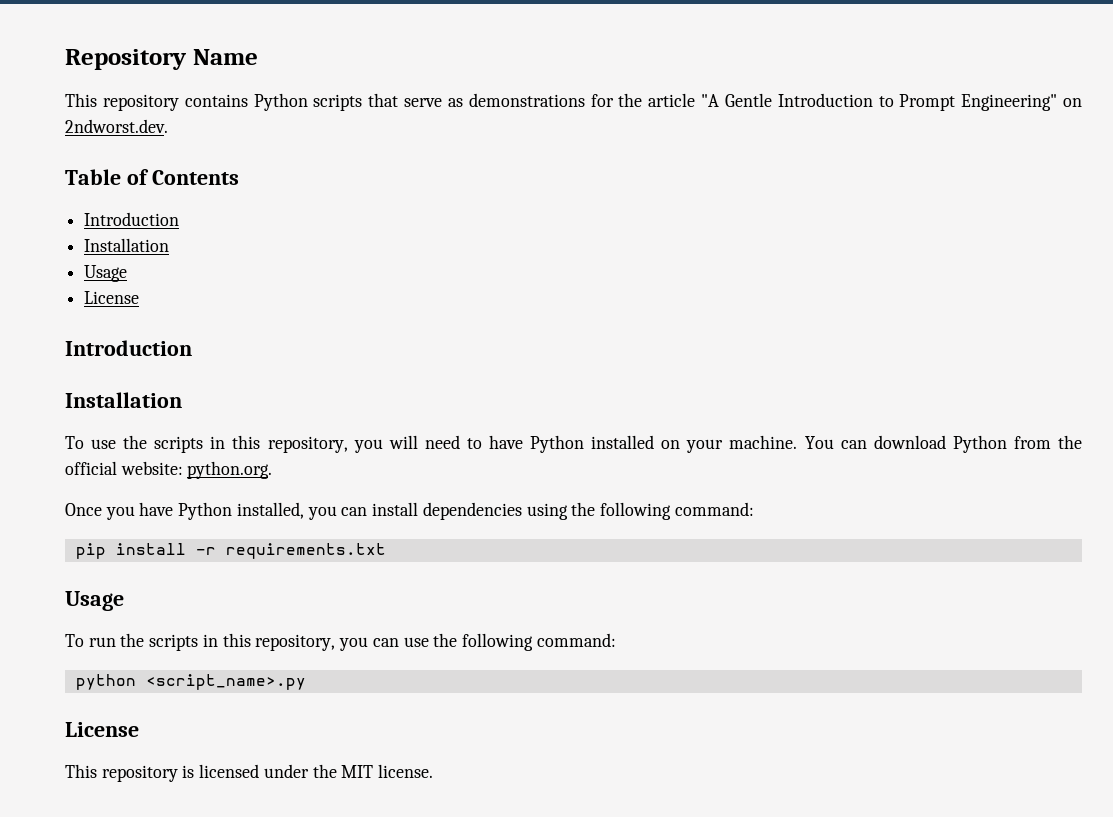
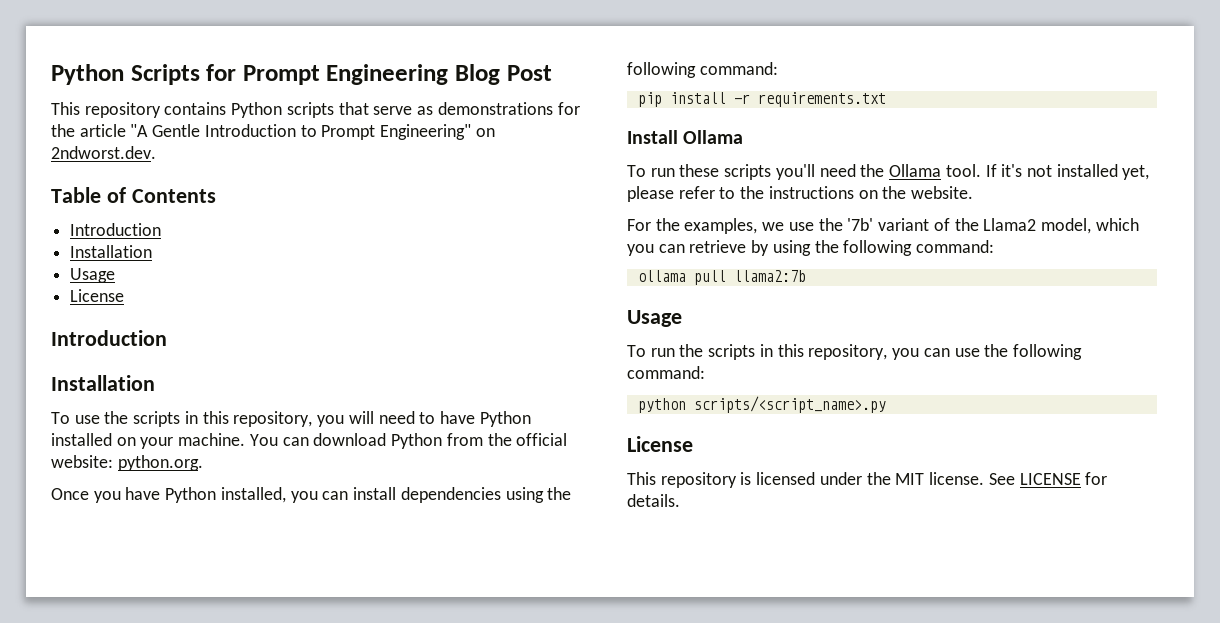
- Repository Name
+ Python Scripts for Prompt Engineering Blog Post
+ Install Ollama
+ To run these scripts you'll need the Ollama tool. If it's not installed yet, please refer to the instructions on the website.
+ For the examples, we use the '7b' variant of the Llama2 model, which you can retrieve by using the following command:
+ ollama pull llama2:7b
- python <script_name>.py
+ python scripts/<script_name>.py
+ See LICENSE for details.

